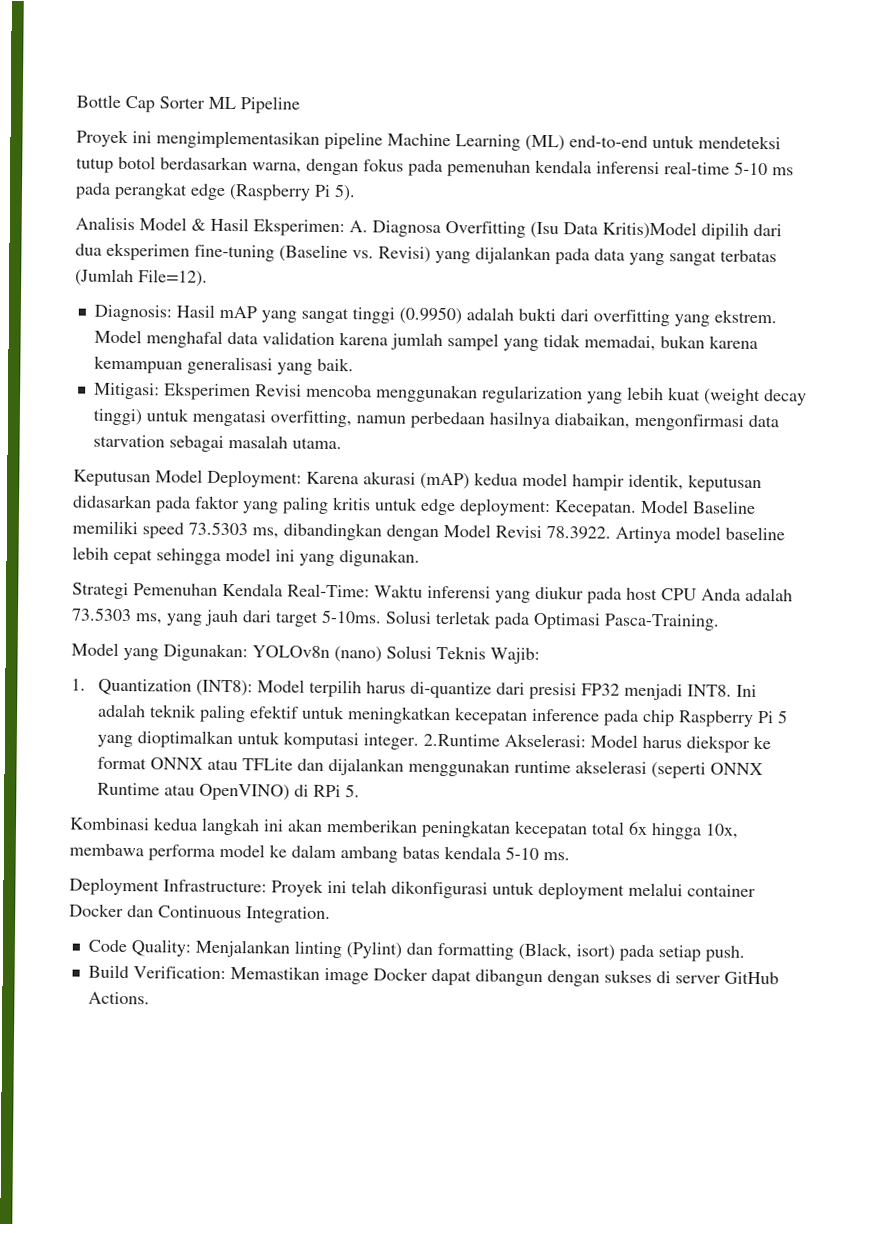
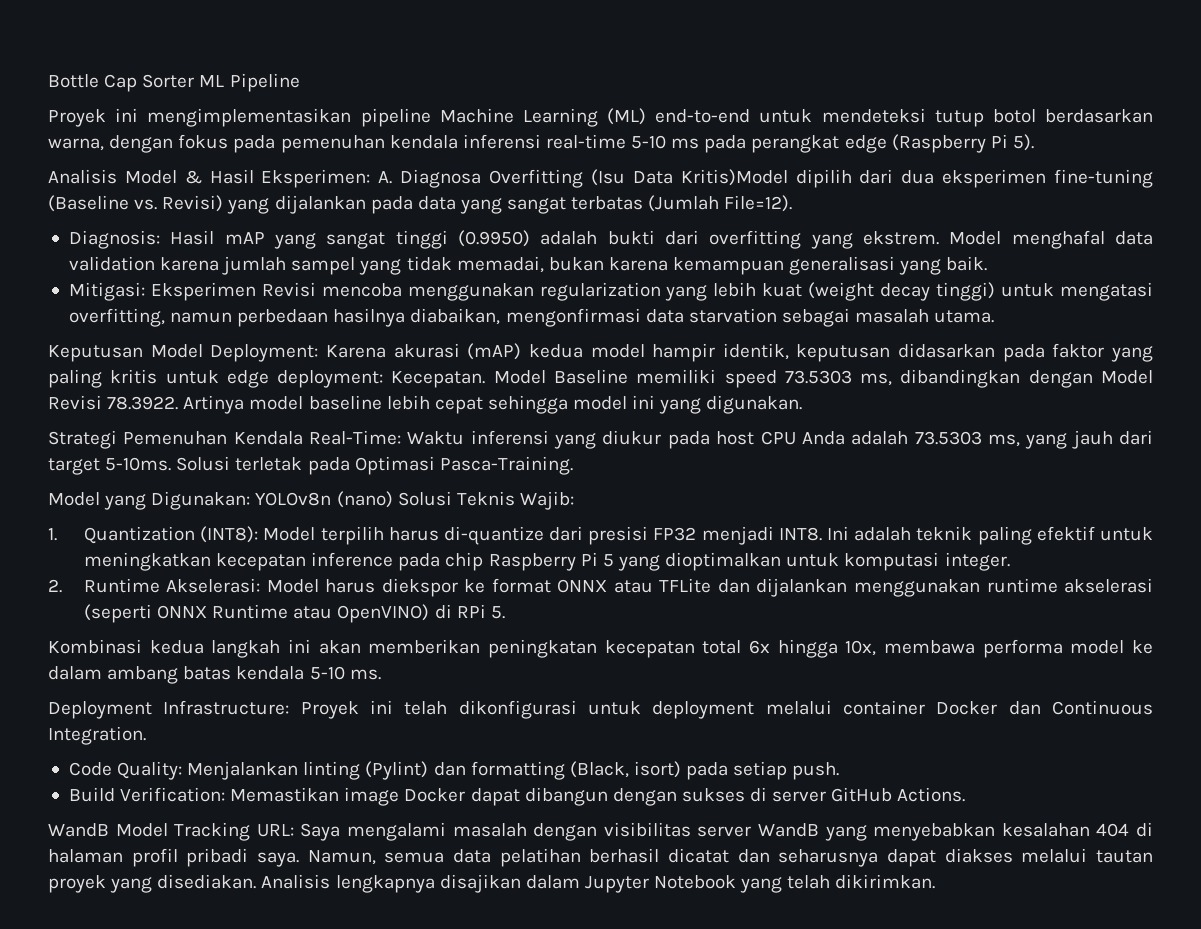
- Ini adalah teknik paling efektif untuk meningkatkan kecepatan inference pada chip Raspberry Pi 5 yang dioptimalkan untuk komputasi integer. 2.Runtime Akselerasi: Model harus diekspor ke format ONNX atau TFLite dan dijalankan menggunakan runtime akselerasi (seperti ONNX Runtime atau OpenVINO) di RPi 5.
+ Ini adalah teknik paling efektif untuk meningkatkan kecepatan inference pada chip Raspberry Pi 5 yang dioptimalkan untuk komputasi integer.
+ 2. Runtime Akselerasi: Model harus diekspor ke format ONNX atau TFLite dan dijalankan menggunakan runtime akselerasi (seperti ONNX Runtime atau OpenVINO) di RPi 5.
+ WandB Model Tracking URL: Saya mengalami masalah dengan visibilitas server WandB yang menyebabkan kesalahan 404 di halaman profil pribadi saya. Namun, semua data pelatihan berhasil dicatat dan seharusnya dapat diakses melalui tautan proyek yang disediakan. Analisis lengkapnya disajikan dalam Jupyter Notebook yang telah dikirimkan.

